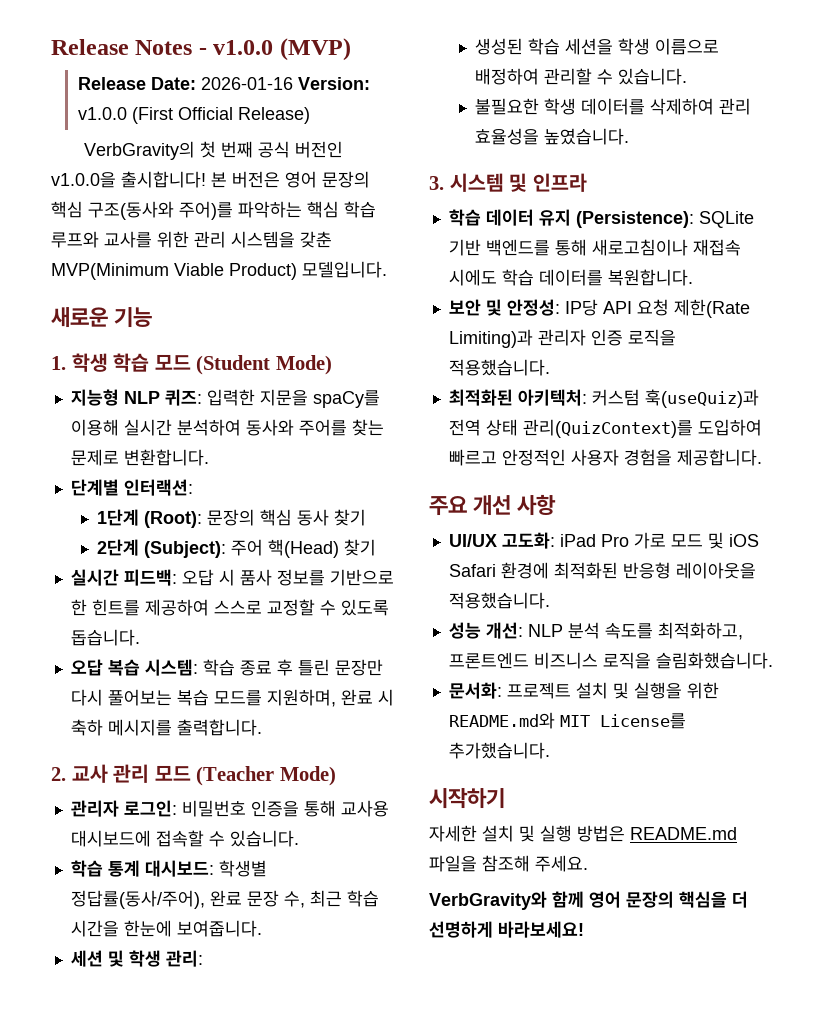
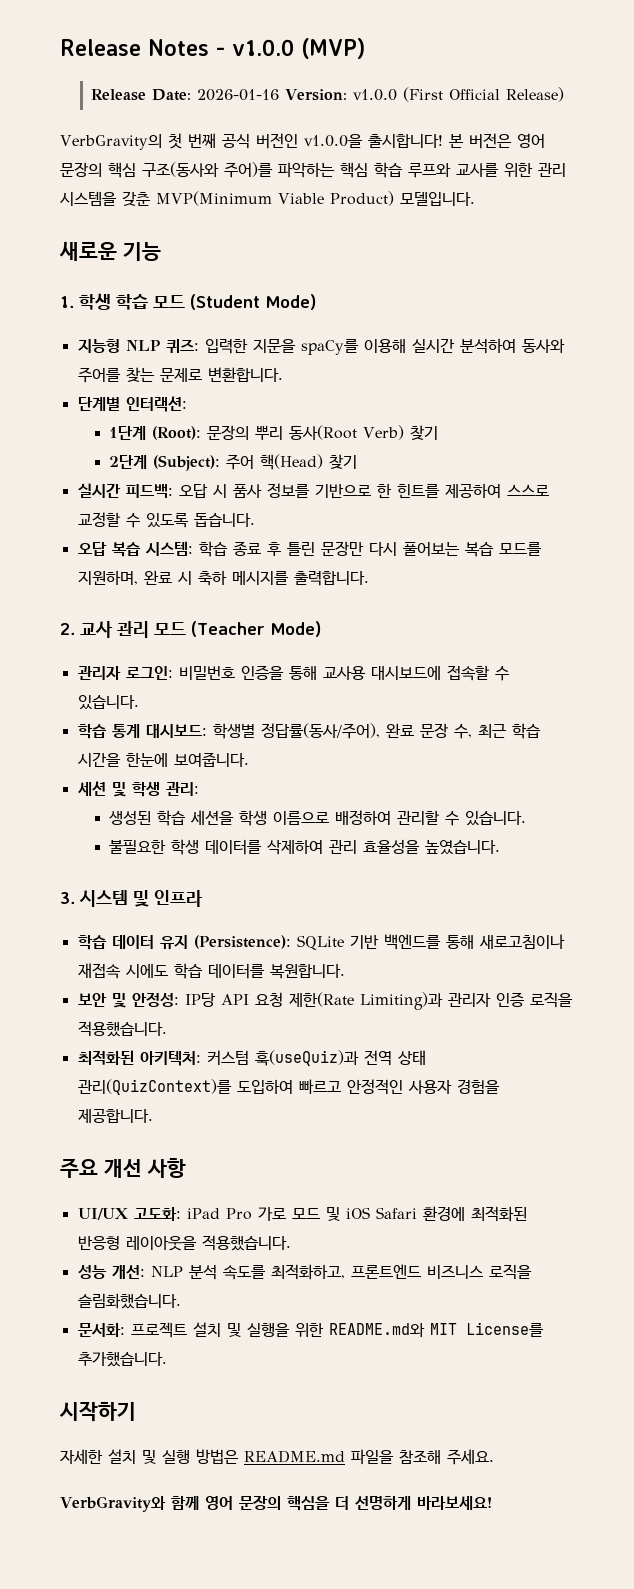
- 1단계 (Root): 문장의 핵심 동사 찾기
+ 1단계 (Root): 문장의 뿌리 동사(Root Verb) 찾기

